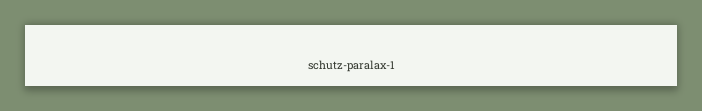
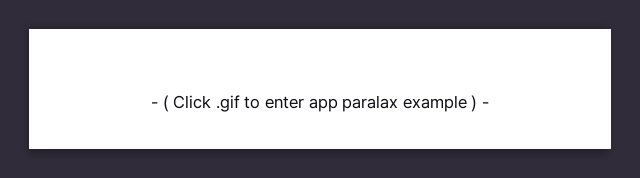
- schutz-paralax-1
+ - ( Click .gif to enter app paralax example ) -

